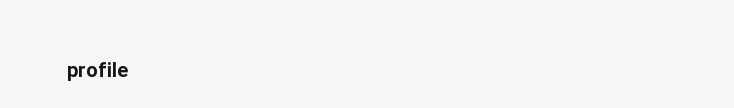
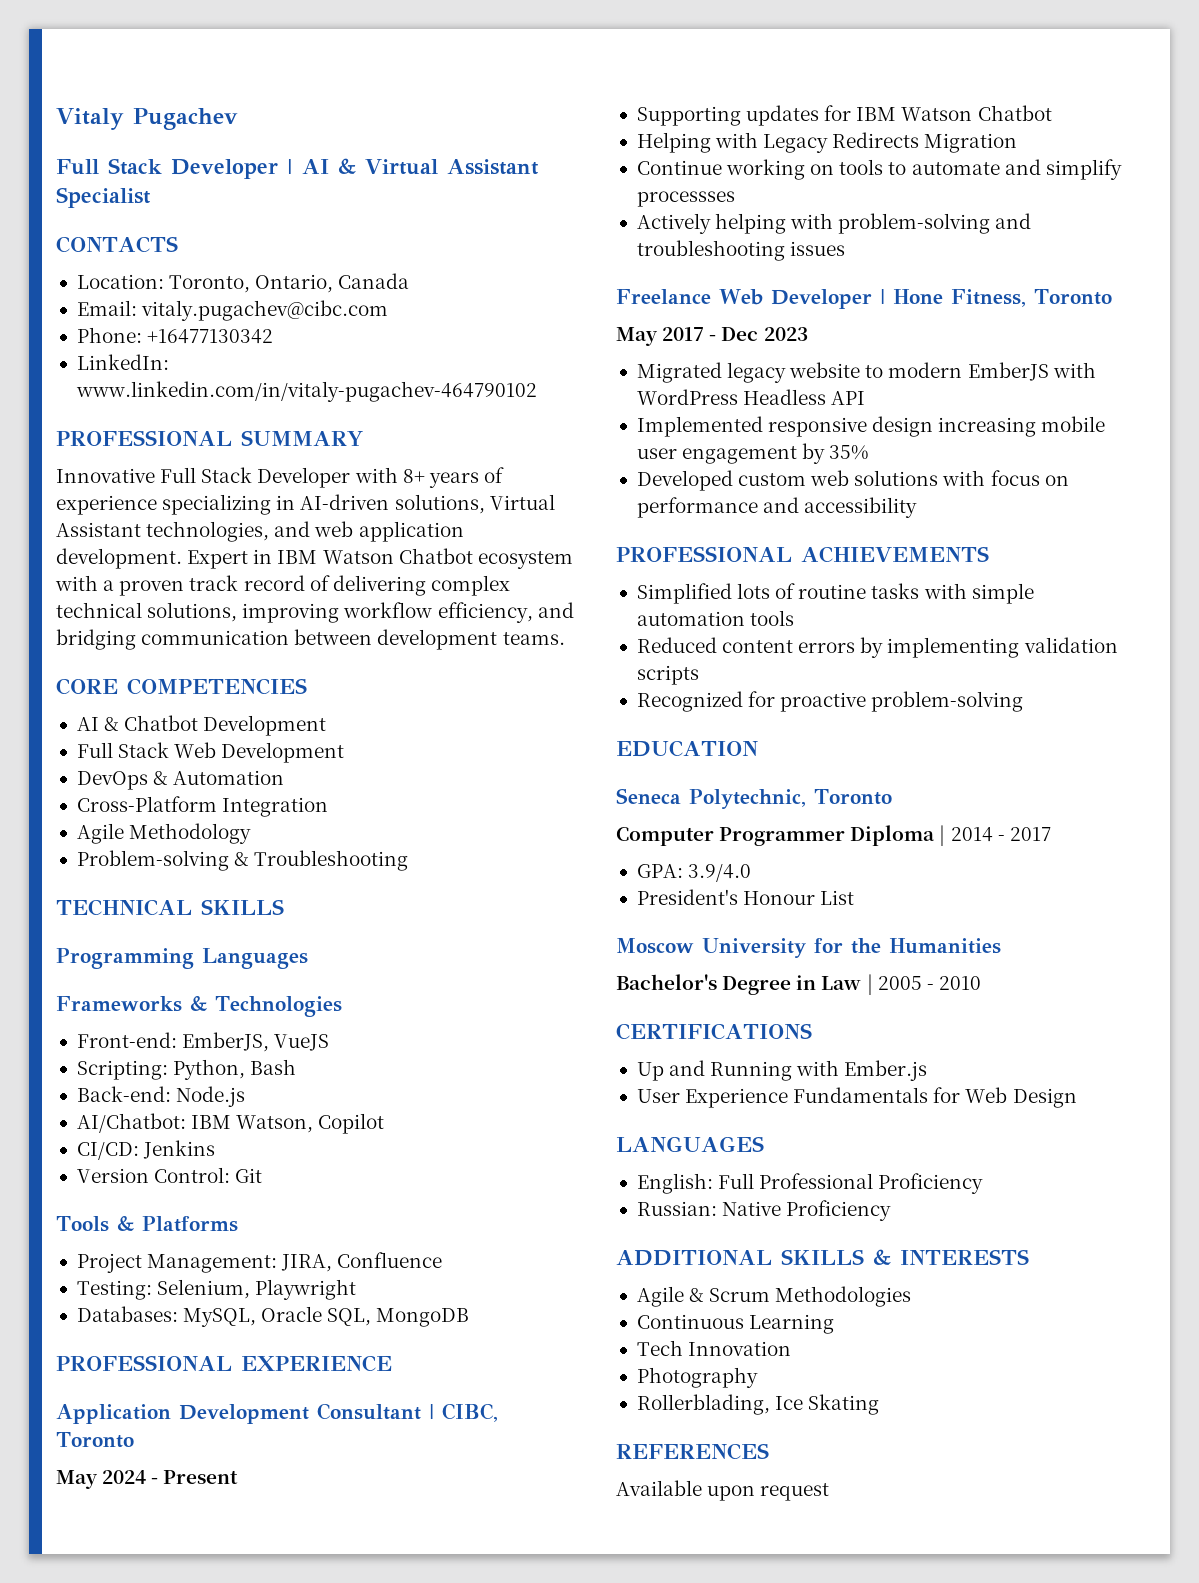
- profile
+ Vitaly Pugachev
+ Full Stack Developer | AI & Virtual Assistant Specialist
+ CONTACTS
+ Location: Toronto, Ontario, Canada
+ Email: vitaly.pugachev@cibc.com
+ Phone: +16477130342
+ LinkedIn: www.linkedin.com/in/vitaly-pugachev-464790102
+ PROFESSIONAL SUMMARY
+ Innovative Full Stack Developer with 8+ years of experience specializing in AI-driven solutions, Virtual Assistant technologies, and web application development. Expert in IBM Watson Chatbot ecosystem with a proven track record of delivering complex technical solutions, improving workflow efficiency, and bridging communication between development teams.
+ CORE COMPETENCIES
+ AI & Chatbot Development
+ Full Stack Web Development
+ DevOps & Automation
+ Cross-Platform Integration
+ Agile Methodology
+ Problem-solving & Troubleshooting
+ TECHNICAL SKILLS
+ Programming Languages
+ Frameworks & Technologies
+ Front-end: EmberJS, VueJS
+ Scripting: Python, Bash
+ Back-end: Node.js
+ AI/Chatbot: IBM Watson, Copilot
+ CI/CD: Jenkins
+ Version Control: Git
+ Tools & Platforms
+ Project Management: JIRA, Confluence
+ Testing: Selenium, Playwright
+ Databases: MySQL, Oracle SQL, MongoDB
+ PROFESSIONAL EXPERIENCE
+ Application Development Consultant | CIBC, Toronto
+ May 2024 - Present
+ Supporting updates for IBM Watson Chatbot
+ Helping with Legacy Redirects Migration
+ Continue working on tools to automate and simplify processses
+ Actively helping with problem-solving and troubleshooting issues
+ Freelance Web Developer | Hone Fitness, Toronto
+ May 2017 - Dec 2023
+ Migrated legacy website to modern EmberJS with WordPress Headless API
+ Implemented responsive design increasing mobile user engagement by 35%
+ Developed custom web solutions with focus on performance and accessibility
+ PROFESSIONAL ACHIEVEMENTS
+ Simplified lots of routine tasks with simple automation tools
+ Reduced content errors by implementing validation scripts
+ Recognized for proactive problem-solving
+ EDUCATION
+ Seneca Polytechnic, Toronto
+ Computer Programmer Diploma | 2014 - 2017
+ GPA: 3.9/4.0
+ President's Honour List
+ Moscow University for the Humanities
+ Bachelor's Degree in Law | 2005 - 2010
+ CERTIFICATIONS
+ Up and Running with Ember.js
+ User Experience Fundamentals for Web Design
+ LANGUAGES
+ English: Full Professional Proficiency
+ Russian: Native Proficiency
+ ADDITIONAL SKILLS & INTERESTS
+ Agile & Scrum Methodologies
+ Continuous Learning
+ Tech Innovation
+ Photography
+ Rollerblading, Ice Skating
+ REFERENCES
+ Available upon request

